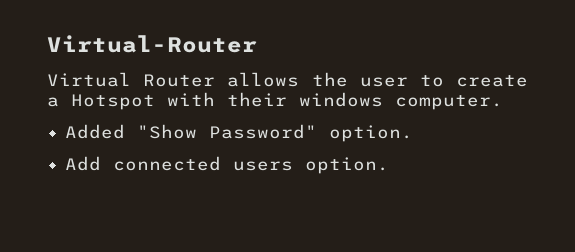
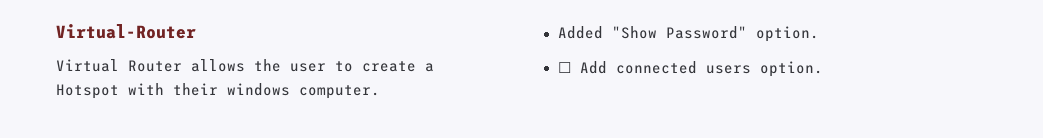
- Add connected users option.
+ ☐ Add connected users option.

